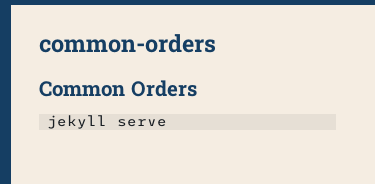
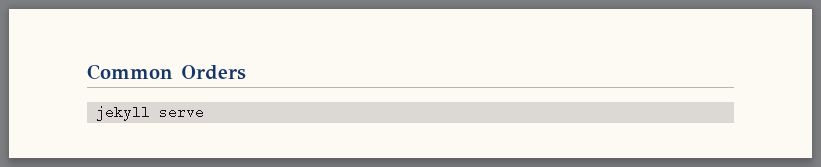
- common-orders

